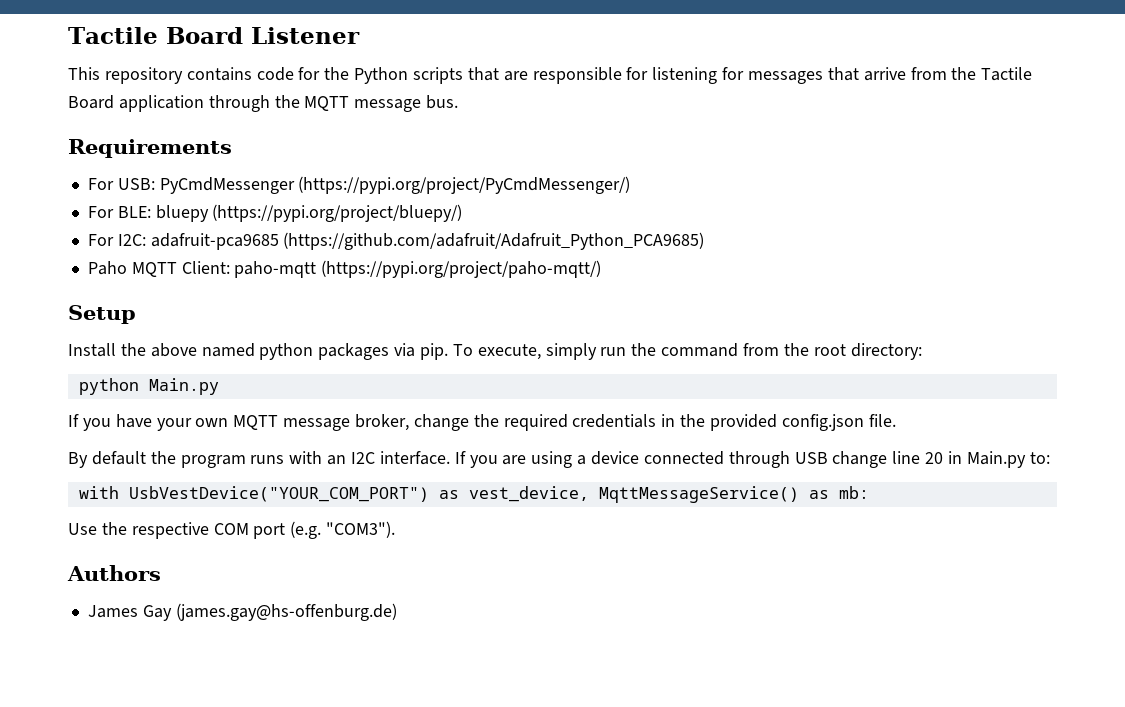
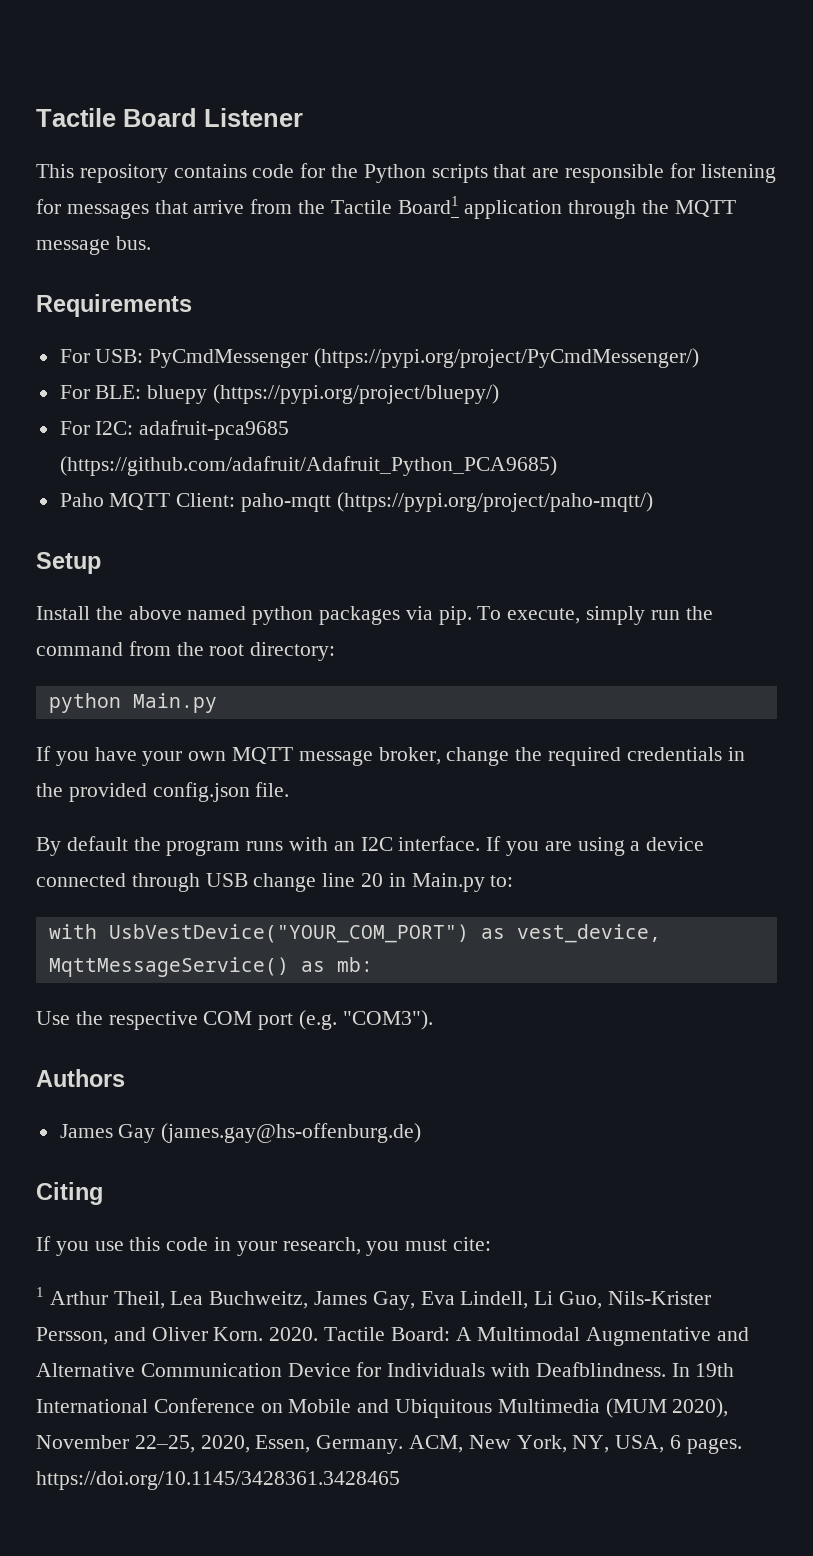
- This repository contains code for the Python scripts that are responsible for listening for messages that arrive from the Tactile Board application through the MQTT message bus.
+ This repository contains code for the Python scripts that are responsible for listening for messages that arrive from the Tactile Board1 application through the MQTT message bus.
+ Citing
+ If you use this code in your research, you must cite:
+ 1 Arthur Theil, Lea Buchweitz, James Gay, Eva Lindell, Li Guo, Nils-Krister Persson, and Oliver Korn. 2020. Tactile Board: A Multimodal Augmentative and Alternative Communication Device for Individuals with Deafblindness. In 19th International Conference on Mobile and Ubiquitous Multimedia (MUM 2020), November 22–25, 2020, Essen, Germany. ACM, New York, NY, USA, 6 pages. https://doi.org/10.1145/3428361.3428465

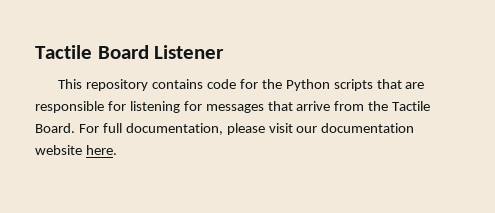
- This repository contains code for the Python scripts that are responsible for listening for messages that arrive from the Tactile Board1 application through the MQTT message bus.
- Requirements
- For USB: PyCmdMessenger (https://pypi.org/project/PyCmdMessenger/)
- For BLE: bluepy (https://pypi.org/project/bluepy/)
- For I2C: adafruit-pca9685 (https://github.com/adafruit/Adafruit_Python_PCA9685)
- Paho MQTT Client: paho-mqtt (https://pypi.org/project/paho-mqtt/)
- Setup
- Install the above named python packages via pip. To execute, simply run the command from the root directory:
- python Main.py
- If you have your own MQTT message broker, change the required credentials in the provided config.json file.
- By default the program runs with an I2C interface. If you are using a device connected through USB change line 20 in Main.py to:
- with UsbVestDevice("YOUR_COM_PORT") as vest_device, MqttMessageService() as mb:
- Use the respective COM port (e.g. "COM3").
- Authors
- James Gay (james.gay@hs-offenburg.de)
- Citing
- If you use this code in your research, you must cite:
- 1 Arthur Theil, Lea Buchweitz, James Gay, Eva Lindell, Li Guo, Nils-Krister Persson, and Oliver Korn. 2020. Tactile Board: A Multimodal Augmentative and Alternative Communication Device for Individuals with Deafblindness. In 19th International Conference on Mobile and Ubiquitous Multimedia (MUM 2020), November 22–25, 2020, Essen, Germany. ACM, New York, NY, USA, 6 pages. https://doi.org/10.1145/3428361.3428465
+ This repository contains code for the Python scripts that are responsible for listening for messages that arrive from the Tactile Board. For full documentation, please visit our documentation website here.

